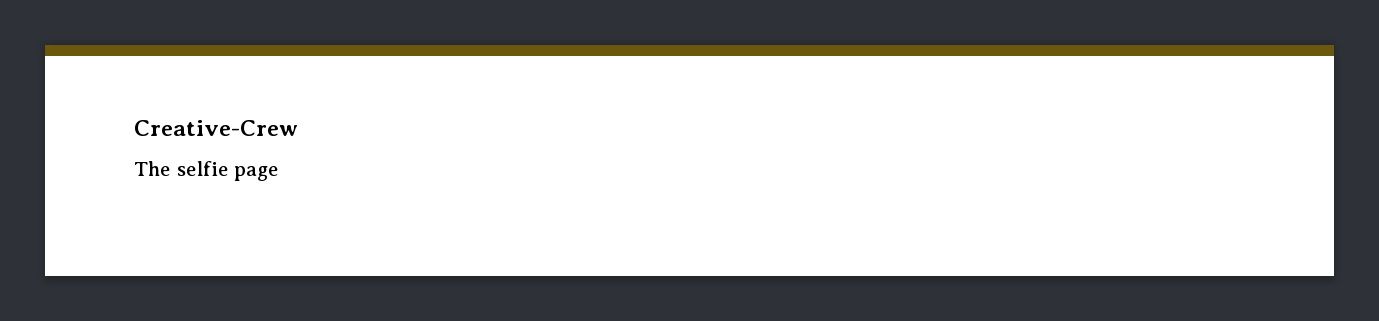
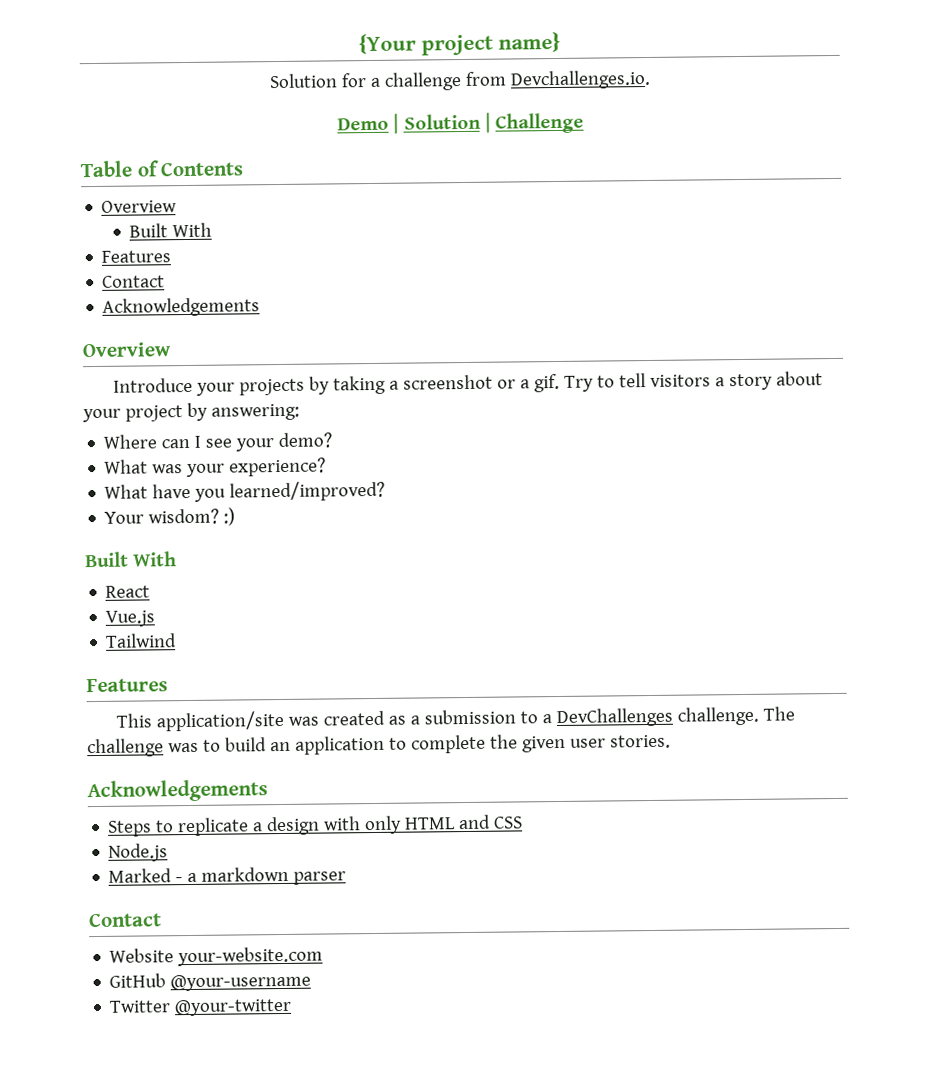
- Creative-Crew
- The selfie page
+ {Your project name}
+ Solution for a challenge from Devchallenges.io.
+ Demo | Solution | Challenge
+ Table of Contents
+ Overview
+ Built With
+ Features
+ Contact
+ Acknowledgements
+ Overview
+ Introduce your projects by taking a screenshot or a gif. Try to tell visitors a story about your project by answering:
+ Where can I see your demo?
+ What was your experience?
+ What have you learned/improved?
+ Your wisdom? :)
+ Built With
+ React
+ Vue.js
+ Tailwind
+ Features
+ This application/site was created as a submission to a DevChallenges challenge. The challenge was to build an application to complete the given user stories.
+ Acknowledgements
+ Steps to replicate a design with only HTML and CSS
+ Node.js
+ Marked - a markdown parser
+ Contact
+ Website your-website.com
+ GitHub @your-username
+ Twitter @your-twitter

